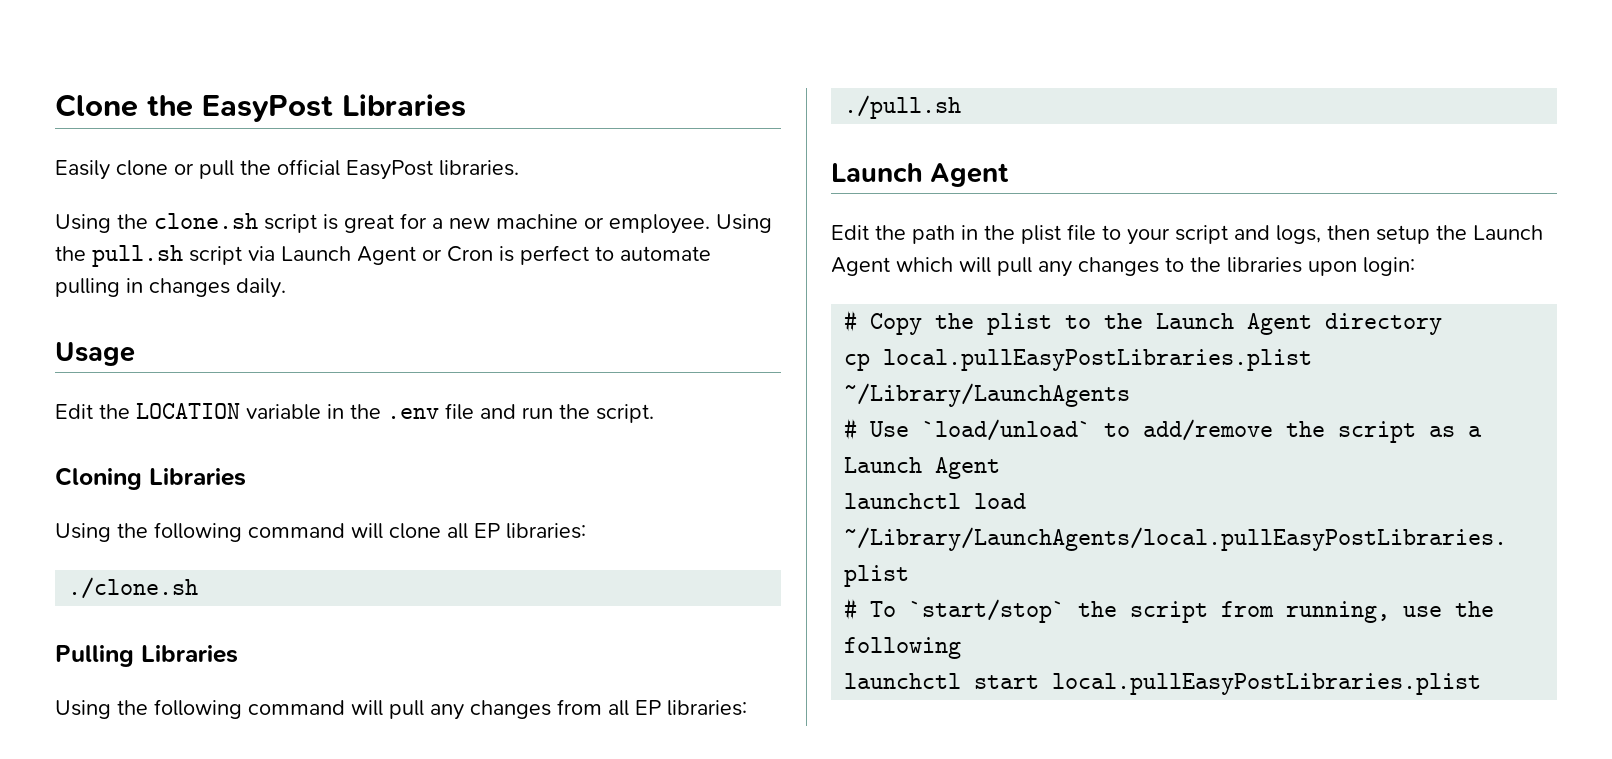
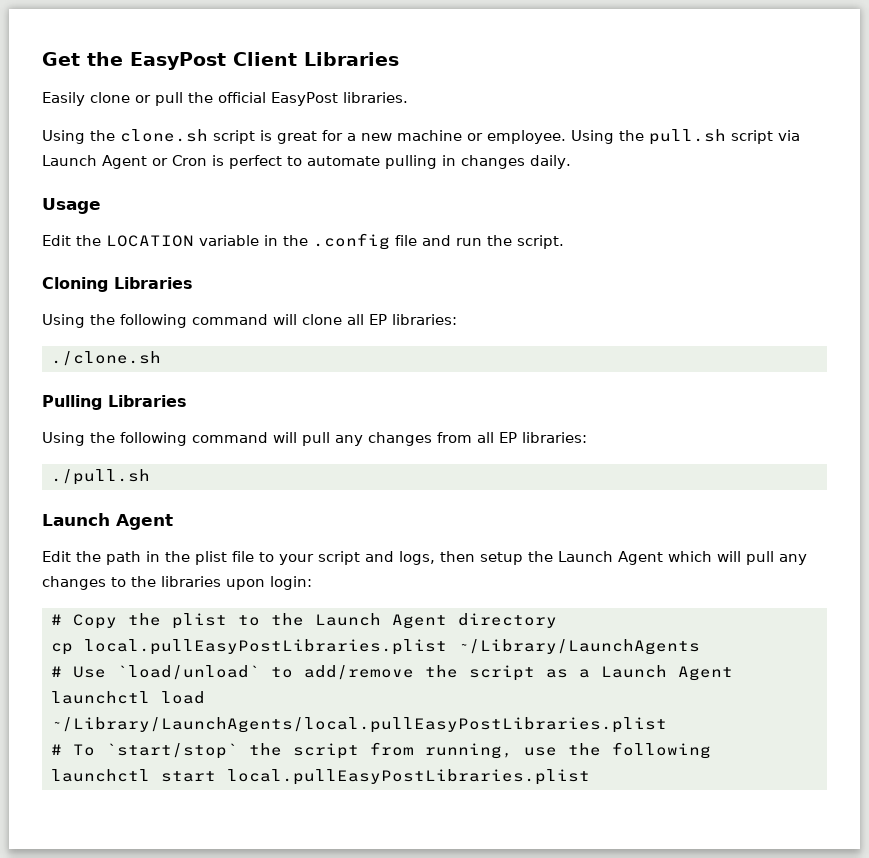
- Clone the EasyPost Libraries
+ Get the EasyPost Client Libraries
- Edit the LOCATION variable in the .env file and run the script.
+ Edit the LOCATION variable in the .config file and run the script.

